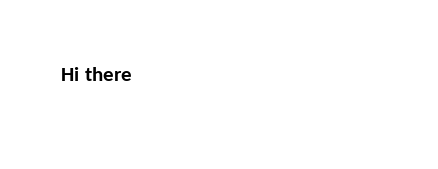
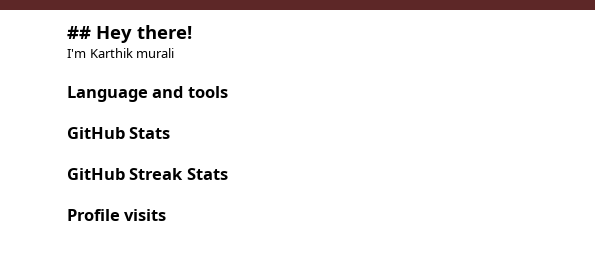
- Hi there
+ ## Hey there!
+ I'm Karthik murali
+ Language and tools
+ GitHub Stats
+ GitHub Streak Stats
+ Profile visits

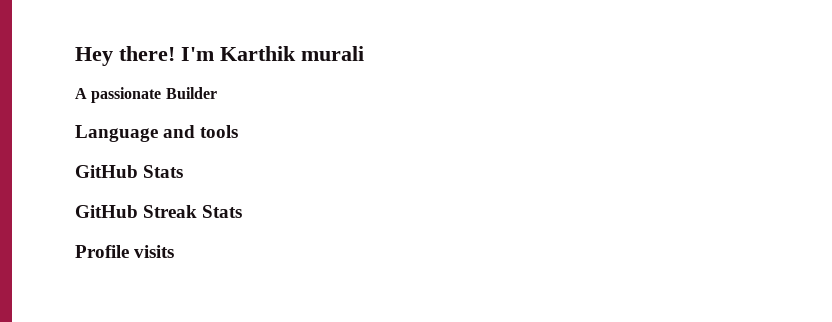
- ## Hey there!
- I'm Karthik murali
+ Hey there! I'm Karthik murali
+ A passionate Builder

